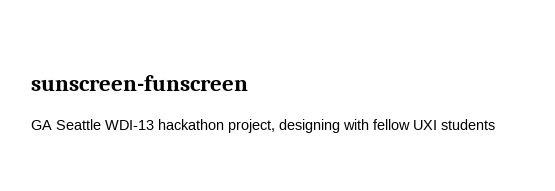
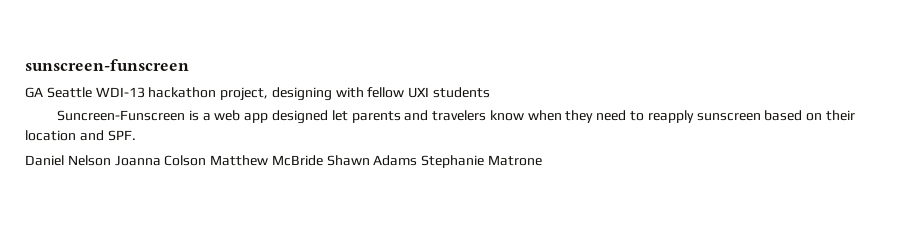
+ Suncreen-Funscreen is a web app designed let parents and travelers know when they need to reapply sunscreen based on their location and SPF.
+ Daniel Nelson Joanna Colson Matthew McBride Shawn Adams Stephanie Matrone

